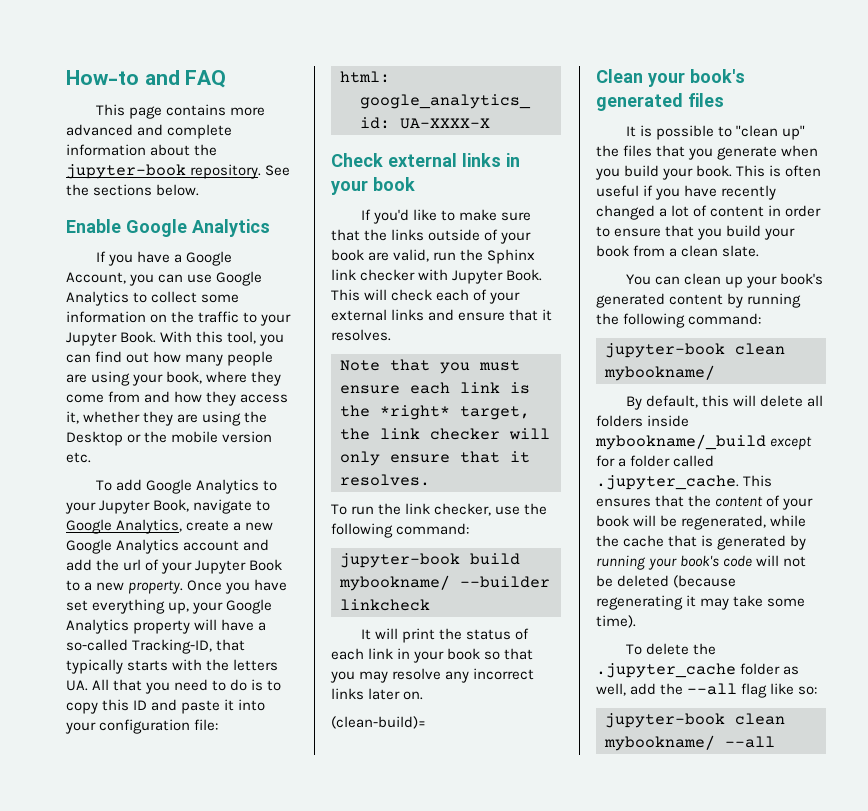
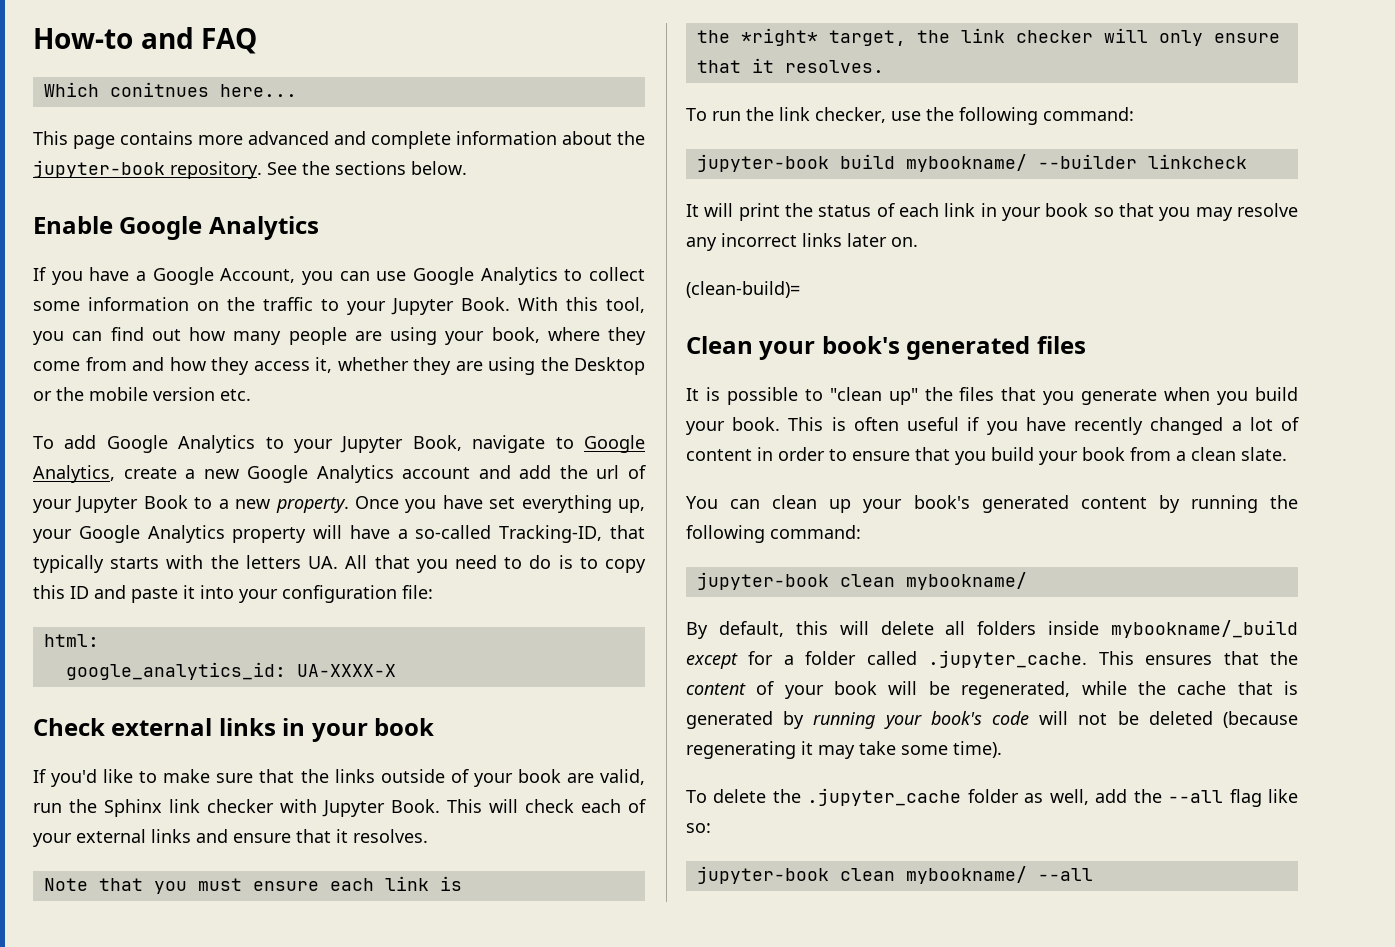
+ Which conitnues here...

